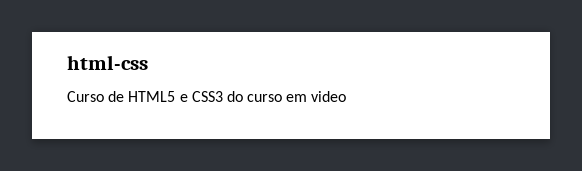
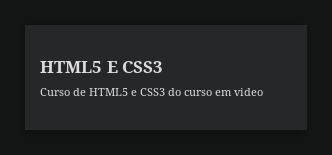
- html-css
+ HTML5 E CSS3

